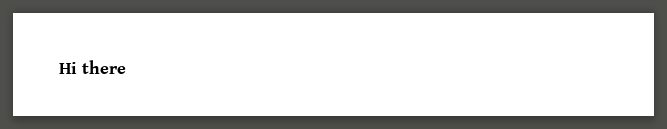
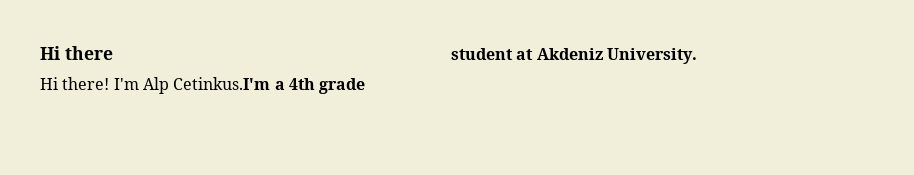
+ Hi there! I'm Alp Cetinkus.I'm a 4th grade student at Akdeniz University.

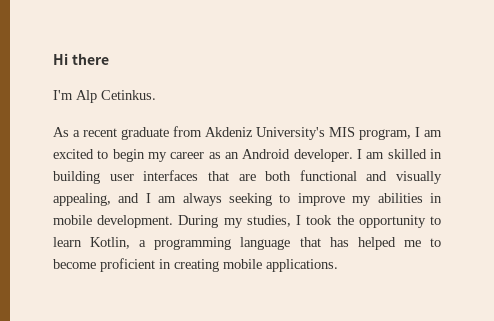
- Hi there! I'm Alp Cetinkus.I'm a 4th grade student at Akdeniz University.
+ I'm Alp Cetinkus.
+ As a recent graduate from Akdeniz University's MIS program, I am excited to begin my career as an Android developer. I am skilled in building user interfaces that are both functional and visually appealing, and I am always seeking to improve my abilities in mobile development. During my studies, I took the opportunity to learn Kotlin, a programming language that has helped me to become proficient in creating mobile applications.

